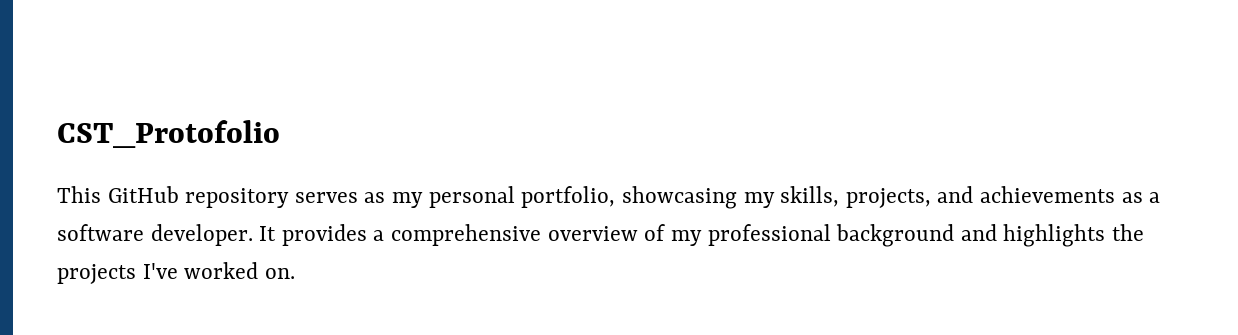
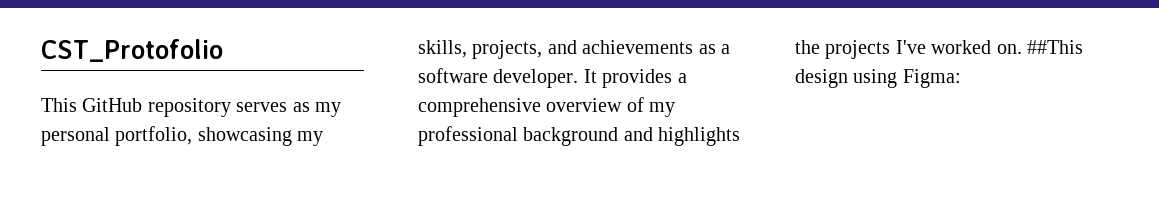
+ ##This design using Figma:

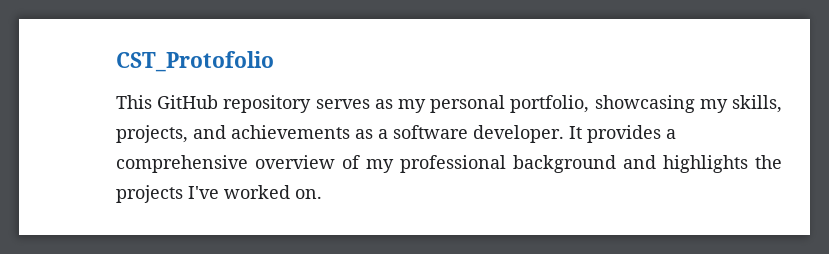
- ##This design using Figma:

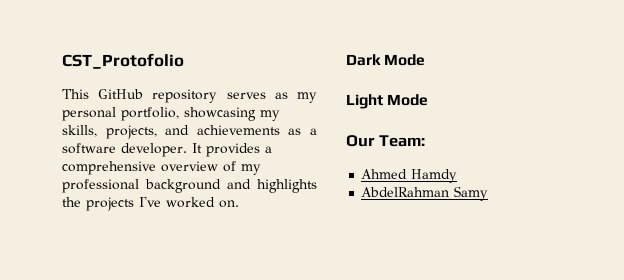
+ Dark Mode
+ Light Mode
+ Our Team:
+ Ahmed Hamdy
+ AbdelRahman Samy

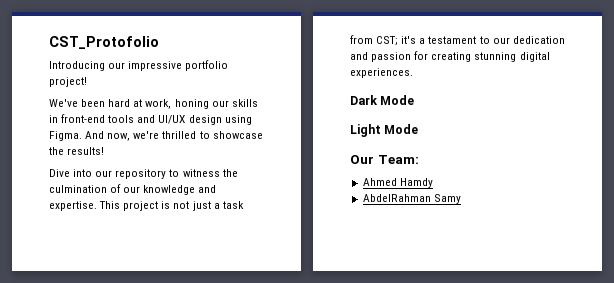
- This GitHub repository serves as my personal portfolio, showcasing my skills, projects, and achievements as a software developer. It provides a comprehensive overview of my professional background and highlights the projects I've worked on.
+ Introducing our impressive portfolio project!
+ We've been hard at work, honing our skills in front-end tools and UI/UX design using Figma. And now, we're thrilled to showcase the results!
+ Dive into our repository to witness the culmination of our knowledge and expertise. This project is not just a task from CST; it's a testament to our dedication and passion for creating stunning digital experiences.

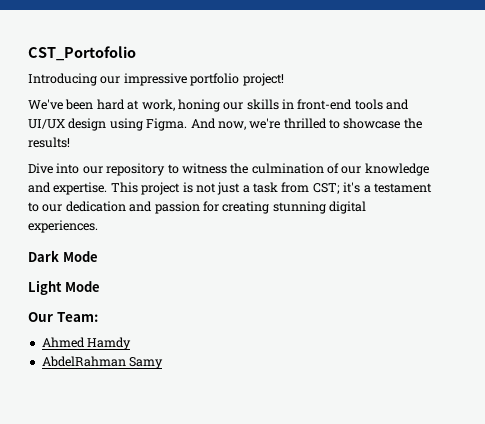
- CST_Protofolio
+ CST_Portofolio

